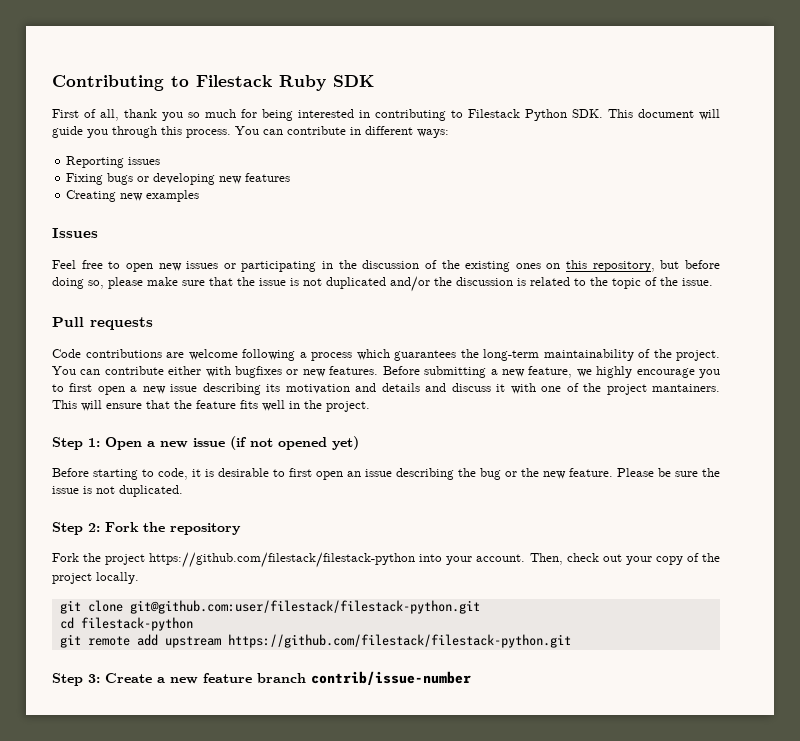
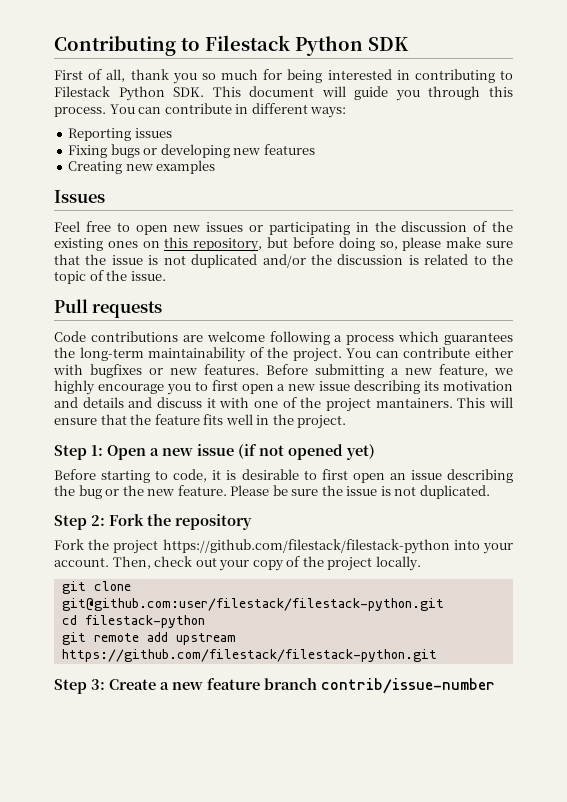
- Contributing to Filestack Ruby SDK
+ Contributing to Filestack Python SDK

